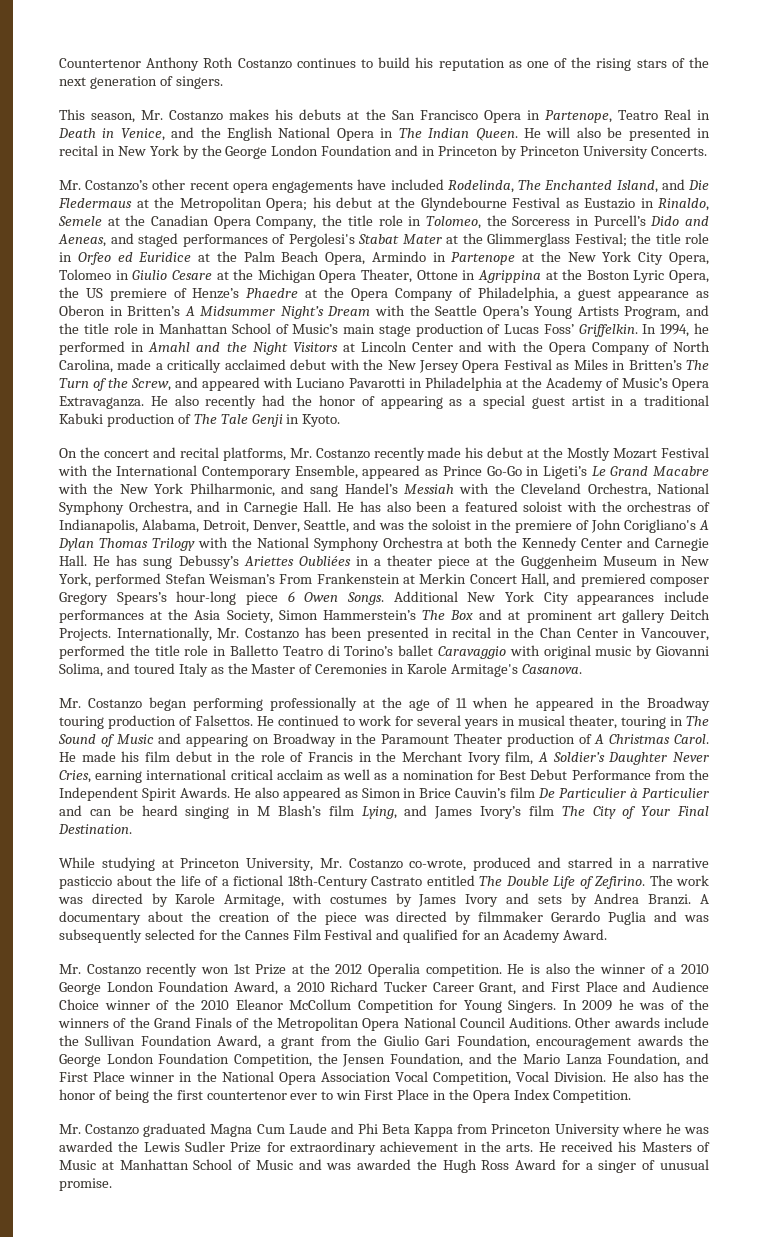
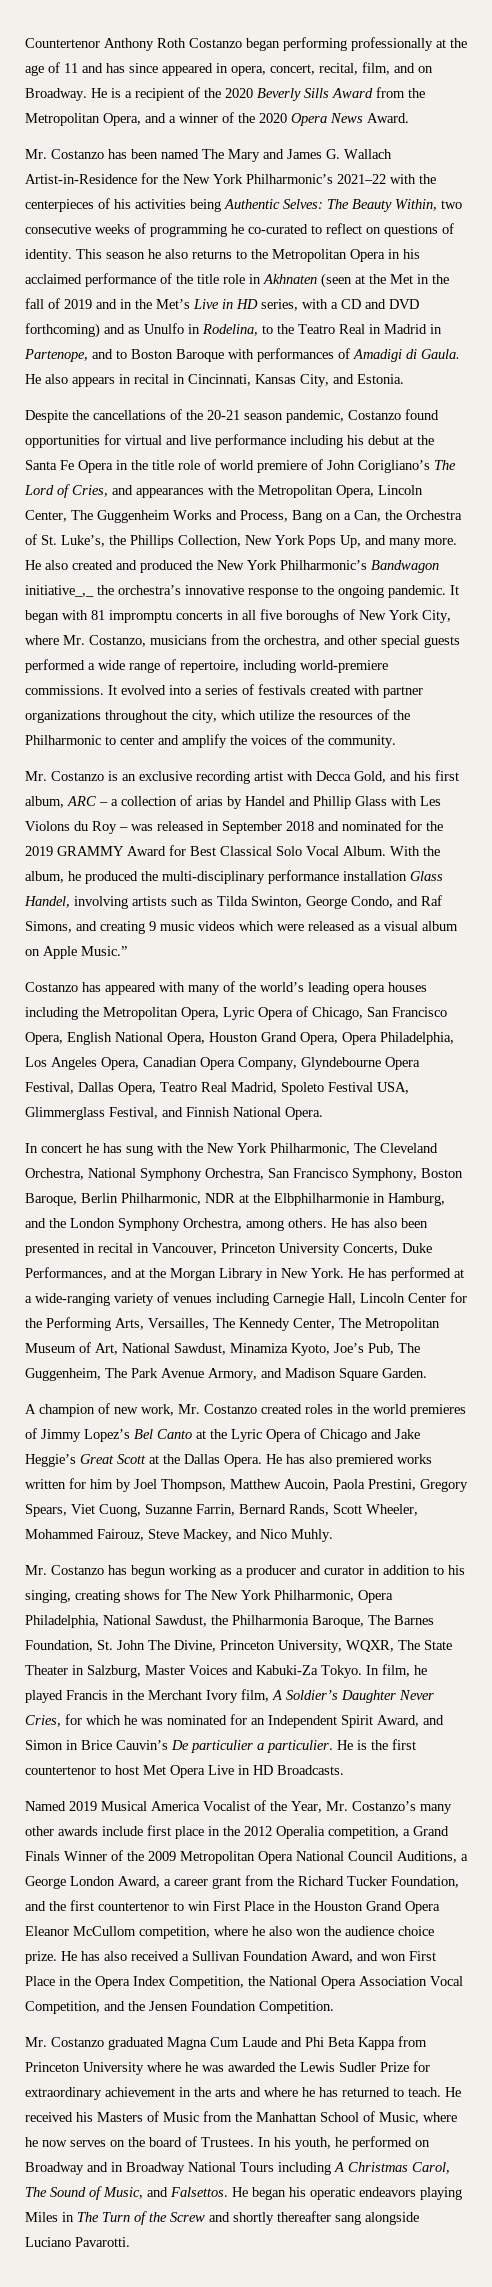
- Countertenor Anthony Roth Costanzo continues to build his reputation as one of the rising stars of the next generation of singers.
- This season, Mr. Costanzo makes his debuts at the San Francisco Opera in Partenope, Teatro Real in Death in Venice, and the English National Opera in The Indian Queen. He will also be presented in recital in New York by the George London Foundation and in Princeton by Princeton University Concerts.
- Mr. Costanzo’s other recent opera engagements have included Rodelinda, The Enchanted Island, and Die Fledermaus at the Metropolitan Opera; his debut at the Glyndebourne Festival as Eustazio in Rinaldo, Semele at the Canadian Opera Company, the title role in Tolomeo, the Sorceress in Purcell’s Dido and Aeneas, and staged performances of Pergolesi's Stabat Mater at the Glimmerglass Festival; the title role in Orfeo ed Euridice at the Palm Beach Opera, Armindo in Partenope at the New York City Opera, Tolomeo in Giulio Cesare at the Michigan Opera Theater, Ottone in Agrippina at the Boston Lyric Opera, the US premiere of Henze’s Phaedre at the Opera Company of Philadelphia, a guest appearance as Oberon in Britten’s A Midsummer Night’s Dream with the Seattle Opera’s Young Artists Program, and the title role in Manhattan School of Music’s main stage production of Lucas Foss’ Griffelkin. In 1994, he performed in Amahl and the Night Visitors at Lincoln Center and with the Opera Company of North Carolina, made a critically acclaimed debut with the New Jersey Opera Festival as Miles in Britten’s The Turn of the Screw, and appeared with Luciano Pavarotti in Philadelphia at the Academy of Music’s Opera Extravaganza. He also recently had the honor of appearing as a special guest artist in a traditional Kabuki production of The Tale Genji in Kyoto.
- On the concert and recital platforms, Mr. Costanzo recently made his debut at the Mostly Mozart Festival with the International Contemporary Ensemble, appeared as Prince Go-Go in Ligeti’s Le Grand Macabre with the New York Philharmonic, and sang Handel’s Messiah with the Cleveland Orchestra, National Symphony Orchestra, and in Carnegie Hall. He has also been a featured soloist with the orchestras of Indianapolis, Alabama, Detroit, Denver, Seattle, and was the soloist in the premiere of John Corigliano's A Dylan Thomas Trilogy with the National Symphony Orchestra at both the Kennedy Center and Carnegie Hall. He has sung Debussy’s Ariettes Oubliées in a theater piece at the Guggenheim Museum in New York, performed Stefan Weisman’s From Frankenstein at Merkin Concert Hall, and premiered composer Gregory Spears’s hour-long piece 6 Owen Songs. Additional New York City appearances include performances at the Asia Society, Simon Hammerstein’s The Box and at prominent art gallery Deitch Projects. Internationally, Mr. Costanzo has been presented in recital in the Chan Center in Vancouver, performed the title role in Balletto Teatro di Torino’s ballet Caravaggio with original music by Giovanni Solima, and toured Italy as the Master of Ceremonies in Karole Armitage's Casanova.
- Mr. Costanzo began performing professionally at the age of 11 when he appeared in the Broadway touring production of Falsettos. He continued to work for several years in musical theater, touring in The Sound of Music and appearing on Broadway in the Paramount Theater production of A Christmas Carol. He made his film debut in the role of Francis in the Merchant Ivory film, A Soldier’s Daughter Never Cries, earning international critical acclaim as well as a nomination for Best Debut Performance from the Independent Spirit Awards. He also appeared as Simon in Brice Cauvin’s film De Particulier à Particulier and can be heard singing in M Blash’s film Lying, and James Ivory’s film The City of Your Final Destination.
- While studying at Princeton University, Mr. Costanzo co-wrote, produced and starred in a narrative pasticcio about the life of a fictional 18th-Century Castrato entitled The Double Life of Zefirino. The work was directed by Karole Armitage, with costumes by James Ivory and sets by Andrea Branzi. A documentary about the creation of the piece was directed by filmmaker Gerardo Puglia and was subsequently selected for the Cannes Film Festival and qualified for an Academy Award.
- Mr. Costanzo recently won 1st Prize at the 2012 Operalia competition. He is also the winner of a 2010 George London Foundation Award, a 2010 Richard Tucker Career Grant, and First Place and Audience Choice winner of the 2010 Eleanor McCollum Competition for Young Singers. In 2009 he was of the winners of the Grand Finals of the Metropolitan Opera National Council Auditions. Other awards include the Sullivan Foundation Award, a grant from the Giulio Gari Foundation, encouragement awards the George London Foundation Competition, the Jensen Foundation, and the Mario Lanza Foundation, and First Place winner in the National Opera Association Vocal Competition, Vocal Division. He also has the honor of being the first countertenor ever to win First Place in the Opera Index Competition.
+ Countertenor Anthony Roth Costanzo began performing professionally at the age of 11 and has since appeared in opera, concert, recital, film, and on Broadway. He is a recipient of the 2020 Beverly Sills Award from the Metropolitan Opera, and a winner of the 2020 Opera News Award.
+ Mr. Costanzo has been named The Mary and James G. Wallach Artist-in-Residence for the New York Philharmonic’s 2021–22 with the centerpieces of his activities being Authentic Selves: The Beauty Within, two consecutive weeks of programming he co-curated to reflect on questions of identity. This season he also returns to the Metropolitan Opera in his acclaimed performance of the title role in Akhnaten (seen at the Met in the fall of 2019 and in the Met’s Live in HD series, with a CD and DVD forthcoming) and as Unulfo in Rodelina, to the Teatro Real in Madrid in Partenope, and to Boston Baroque with performances of Amadigi di Gaula. He also appears in recital in Cincinnati, Kansas City, and Estonia.
+ Despite the cancellations of the 20-21 season pandemic, Costanzo found opportunities for virtual and live performance including his debut at the Santa Fe Opera in the title role of world premiere of John Corigliano’s The Lord of Cries, and appearances with the Metropolitan Opera, Lincoln Center, The Guggenheim Works and Process, Bang on a Can, the Orchestra of St. Luke’s, the Phillips Collection, New York Pops Up, and many more. He also created and produced the New York Philharmonic’s Bandwagon initiative_,_ the orchestra’s innovative response to the ongoing pandemic. It began with 81 impromptu concerts in all five boroughs of New York City, where Mr. Costanzo, musicians from the orchestra, and other special guests performed a wide range of repertoire, including world-premiere commissions. It evolved into a series of festivals created with partner organizations throughout the city, which utilize the resources of the Philharmonic to center and amplify the voices of the community.
+ Mr. Costanzo is an exclusive recording artist with Decca Gold, and his first album, ARC – a collection of arias by Handel and Phillip Glass with Les Violons du Roy – was released in September 2018 and nominated for the 2019 GRAMMY Award for Best Classical Solo Vocal Album. With the album, he produced the multi-disciplinary performance installation Glass Handel, involving artists such as Tilda Swinton, George Condo, and Raf Simons, and creating 9 music videos which were released as a visual album on Apple Music.”
+ Costanzo has appeared with many of the world’s leading opera houses including the Metropolitan Opera, Lyric Opera of Chicago, San Francisco Opera, English National Opera, Houston Grand Opera, Opera Philadelphia, Los Angeles Opera, Canadian Opera Company, Glyndebourne Opera Festival, Dallas Opera, Teatro Real Madrid, Spoleto Festival USA, Glimmerglass Festival, and Finnish National Opera.
+ In concert he has sung with the New York Philharmonic, The Cleveland Orchestra, National Symphony Orchestra, San Francisco Symphony, Boston Baroque, Berlin Philharmonic, NDR at the Elbphilharmonie in Hamburg, and the London Symphony Orchestra, among others. He has also been presented in recital in Vancouver, Princeton University Concerts, Duke Performances, and at the Morgan Library in New York. He has performed at a wide-ranging variety of venues including Carnegie Hall, Lincoln Center for the Performing Arts, Versailles, The Kennedy Center, The Metropolitan Museum of Art, National Sawdust, Minamiza Kyoto, Joe’s Pub, The Guggenheim, The Park Avenue Armory, and Madison Square Garden.
+ A champion of new work, Mr. Costanzo created roles in the world premieres of Jimmy Lopez’s Bel Canto at the Lyric Opera of Chicago and Jake Heggie’s Great Scott at the Dallas Opera. He has also premiered works written for him by Joel Thompson, Matthew Aucoin, Paola Prestini, Gregory Spears, Viet Cuong, Suzanne Farrin, Bernard Rands, Scott Wheeler, Mohammed Fairouz, Steve Mackey, and Nico Muhly.
+ Mr. Costanzo has begun working as a producer and curator in addition to his singing, creating shows for The New York Philharmonic, Opera Philadelphia, National Sawdust, the Philharmonia Baroque, The Barnes Foundation, St. John The Divine, Princeton University, WQXR, The State Theater in Salzburg, Master Voices and Kabuki-Za Tokyo. In film, he played Francis in the Merchant Ivory film, A Soldier’s Daughter Never Cries, for which he was nominated for an Independent Spirit Award, and Simon in Brice Cauvin’s De particulier a particulier. He is the first countertenor to host Met Opera Live in HD Broadcasts.
+ Named 2019 Musical America Vocalist of the Year, Mr. Costanzo’s many other awards include first place in the 2012 Operalia competition, a Grand Finals Winner of the 2009 Metropolitan Opera National Council Auditions, a George London Award, a career grant from the Richard Tucker Foundation, and the first countertenor to win First Place in the Houston Grand Opera Eleanor McCullom competition, where he also won the audience choice prize. He has also received a Sullivan Foundation Award, and won First Place in the Opera Index Competition, the National Opera Association Vocal Competition, and the Jensen Foundation Competition.
- Mr. Costanzo graduated Magna Cum Laude and Phi Beta Kappa from Princeton University where he was awarded the Lewis Sudler Prize for extraordinary achievement in the arts. He received his Masters of Music at Manhattan School of Music and was awarded the Hugh Ross Award for a singer of unusual promise.
+ Mr. Costanzo graduated Magna Cum Laude and Phi Beta Kappa from Princeton University where he was awarded the Lewis Sudler Prize for extraordinary achievement in the arts and where he has returned to teach. He received his Masters of Music from the Manhattan School of Music, where he now serves on the board of Trustees. In his youth, he performed on Broadway and in Broadway National Tours including A Christmas Carol, The Sound of Music, and Falsettos. He began his operatic endeavors playing Miles in The Turn of the Screw and shortly thereafter sang alongside Luciano Pavarotti.

